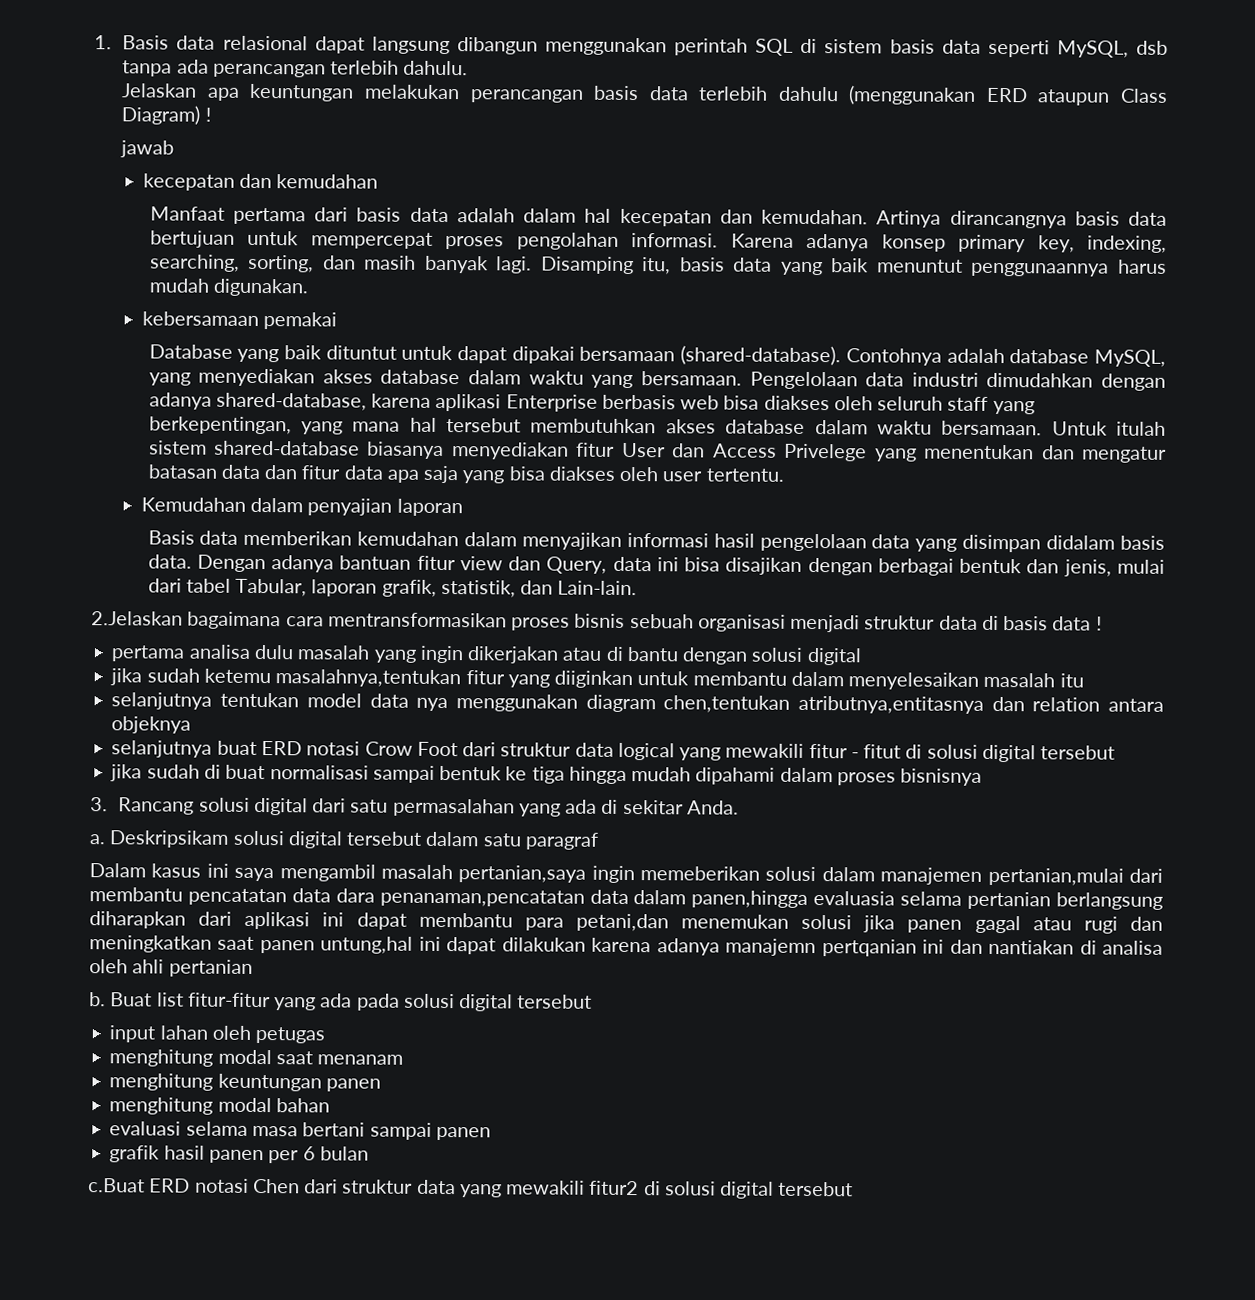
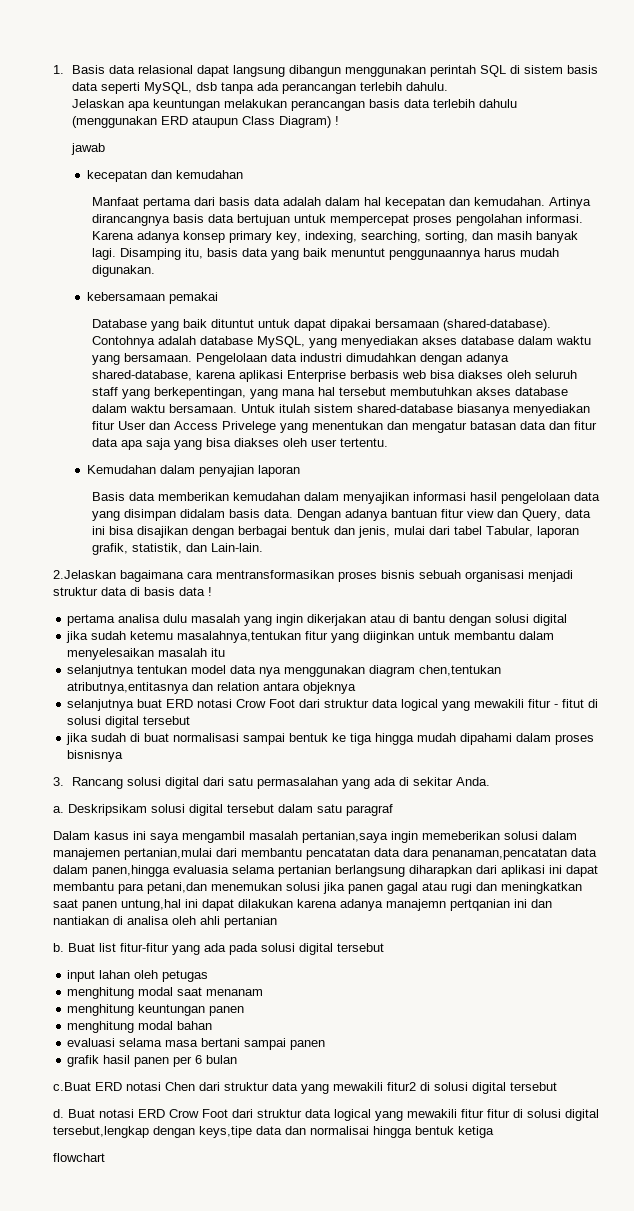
+ d. Buat notasi ERD Crow Foot dari struktur data logical yang mewakili fitur fitur di solusi digital tersebut,lengkap dengan keys,tipe data dan normalisai hingga bentuk ketiga
+ flowchart

